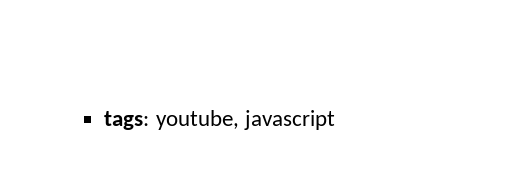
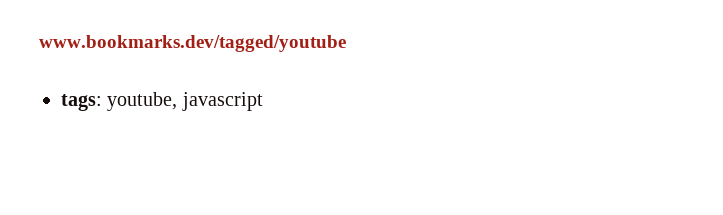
+ www.bookmarks.dev/tagged/youtube

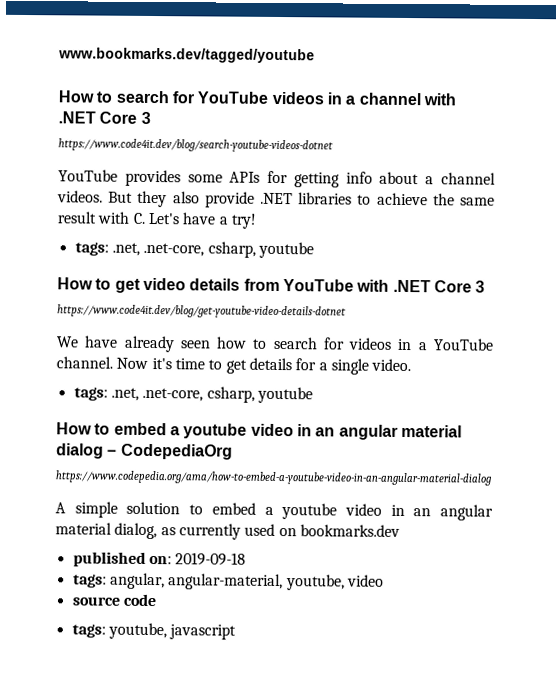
+ How to search for YouTube videos in a channel with .NET Core 3
+ https://www.code4it.dev/blog/search-youtube-videos-dotnet
+ YouTube provides some APIs for getting info about a channel videos. But they also provide .NET libraries to achieve the same result with C. Let's have a try!
+ tags: .net, .net-core, csharp, youtube
+ How to get video details from YouTube with .NET Core 3
+ https://www.code4it.dev/blog/get-youtube-video-details-dotnet
+ We have already seen how to search for videos in a YouTube channel. Now it's time to get details for a single video.
+ tags: .net, .net-core, csharp, youtube
+ How to embed a youtube video in an angular material dialog – CodepediaOrg
+ https://www.codepedia.org/ama/how-to-embed-a-youtube-video-in-an-angular-material-dialog
+ A simple solution to embed a youtube video in an angular material dialog, as currently used on bookmarks.dev
+ published on: 2019-09-18
+ tags: angular, angular-material, youtube, video
+ source code

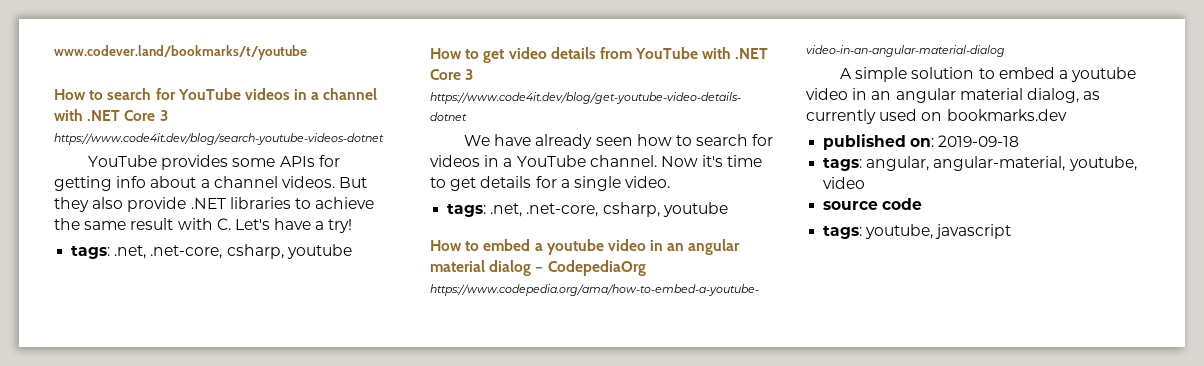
- www.bookmarks.dev/tagged/youtube
+ www.codever.land/bookmarks/t/youtube

